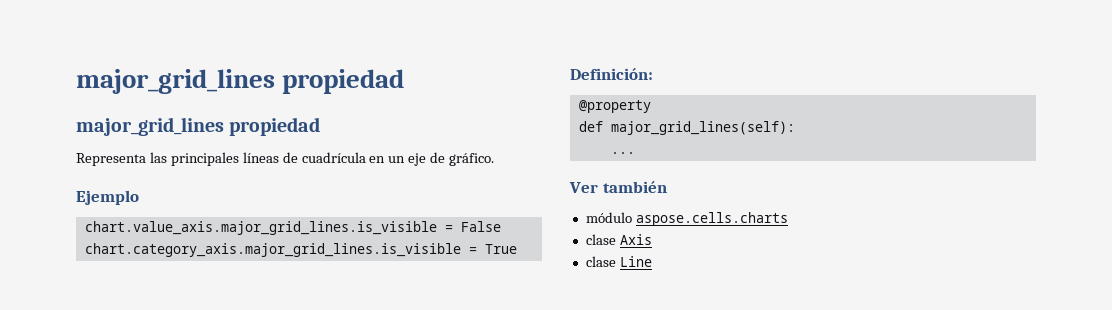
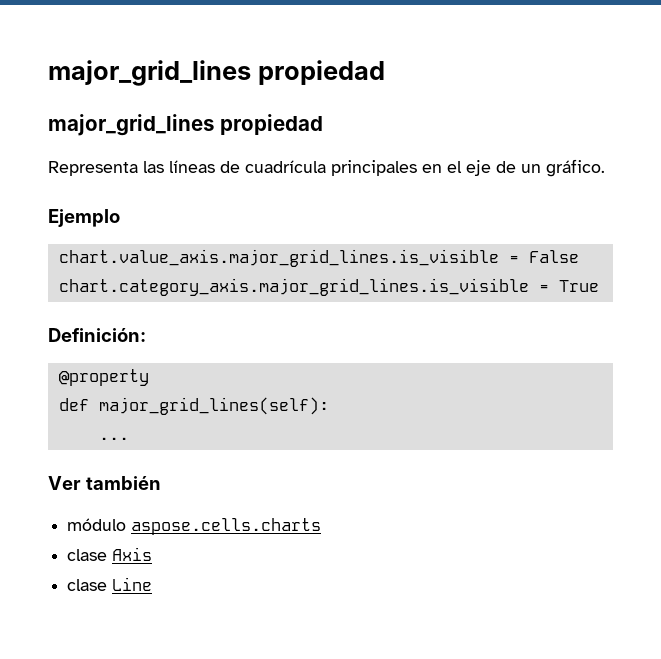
- Representa las principales líneas de cuadrícula en un eje de gráfico.
+ Representa las líneas de cuadrícula principales en el eje de un gráfico.

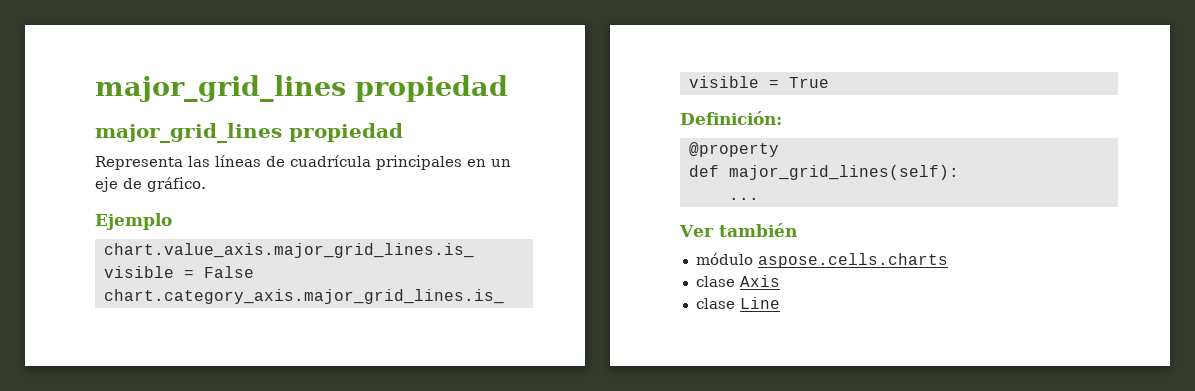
- Representa las líneas de cuadrícula principales en el eje de un gráfico.
+ Representa las líneas de cuadrícula principales en un eje de gráfico.

